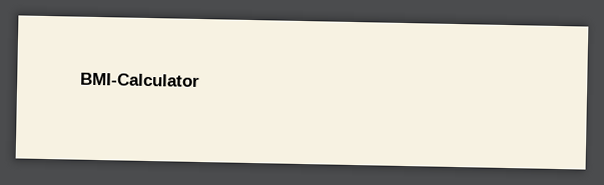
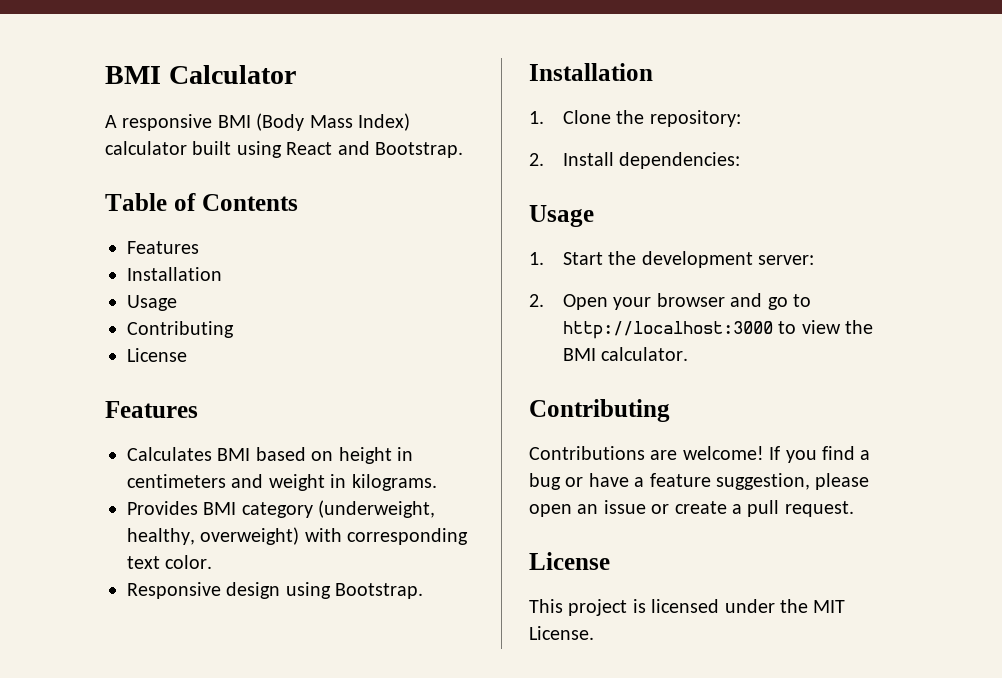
- BMI-Calculator
+ BMI Calculator
+ A responsive BMI (Body Mass Index) calculator built using React and Bootstrap.
+ Table of Contents
+ Features
+ Installation
+ Usage
+ Contributing
+ License
+ Features
+ Calculates BMI based on height in centimeters and weight in kilograms.
+ Provides BMI category (underweight, healthy, overweight) with corresponding text color.
+ Responsive design using Bootstrap.
+ Installation
+ 1. Clone the repository:
+ 2. Install dependencies:
+ Usage
+ 1. Start the development server:
+ 2. Open your browser and go to http://localhost:3000 to view the BMI calculator.
+ Contributing
+ Contributions are welcome! If you find a bug or have a feature suggestion, please open an issue or create a pull request.
+ License
+ This project is licensed under the MIT License.

